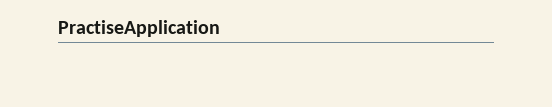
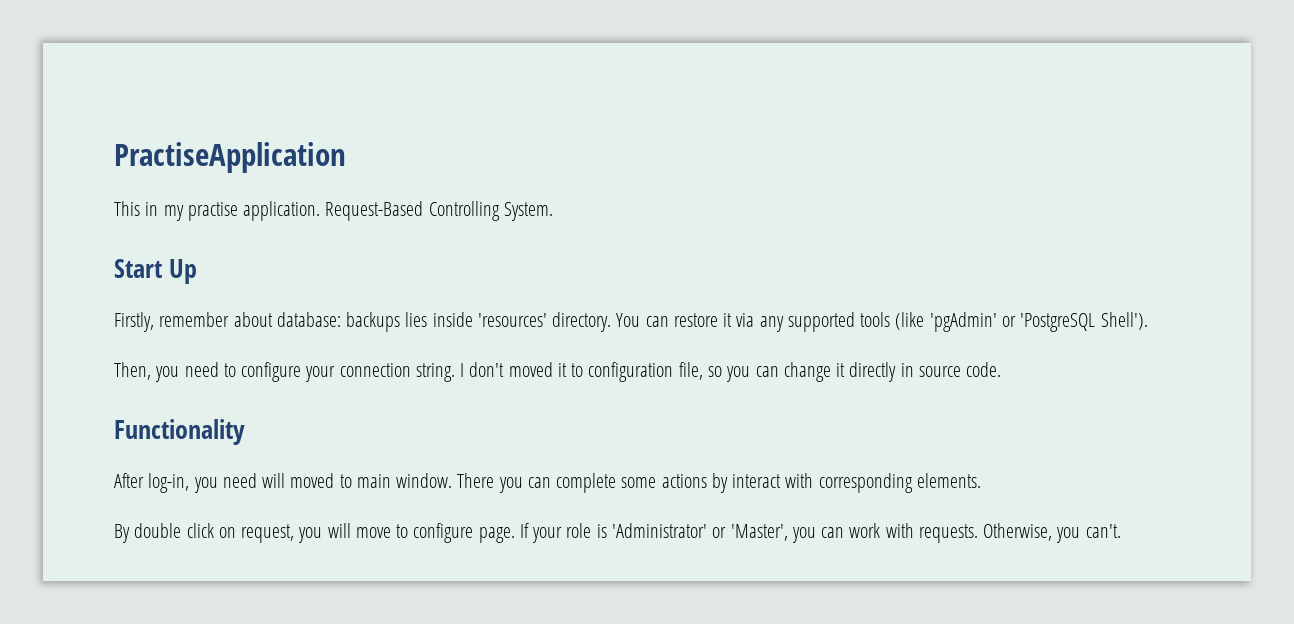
+ This in my practise application. Request-Based Controlling System.
+ Start Up
+ Firstly, remember about database: backups lies inside 'resources' directory. You can restore it via any supported tools (like 'pgAdmin' or 'PostgreSQL Shell').
+ Then, you need to configure your connection string. I don't moved it to configuration file, so you can change it directly in source code.
+ Functionality
+ After log-in, you need will moved to main window. There you can complete some actions by interact with corresponding elements.
+ By double click on request, you will move to configure page. If your role is 'Administrator' or 'Master', you can work with requests. Otherwise, you can't.

